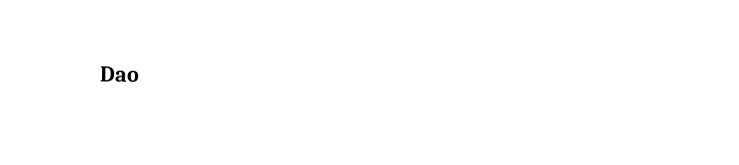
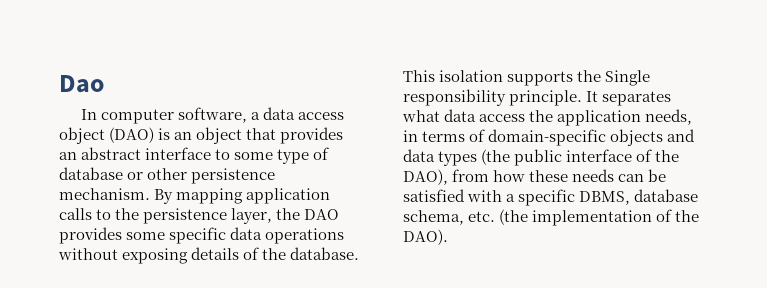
+ In computer software, a data access object (DAO) is an object that provides an abstract interface to some type of database or other persistence mechanism. By mapping application calls to the persistence layer, the DAO provides some specific data operations without exposing details of the database. This isolation supports the Single responsibility principle. It separates what data access the application needs, in terms of domain-specific objects and data types (the public interface of the DAO), from how these needs can be satisfied with a specific DBMS, database schema, etc. (the implementation of the DAO).

